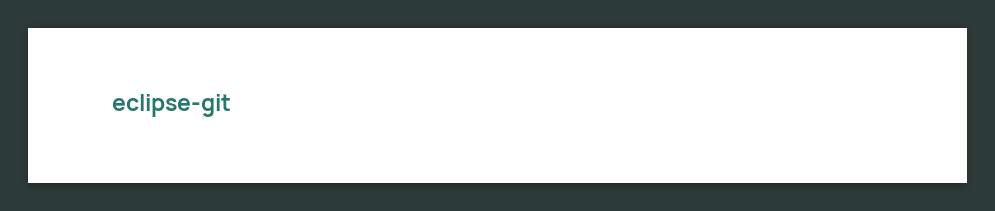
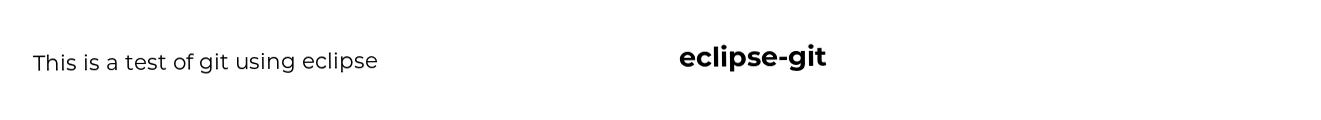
+ This is a test of git using eclipse

